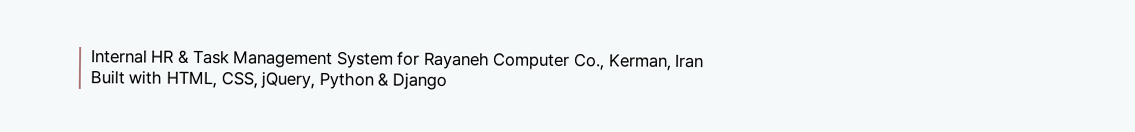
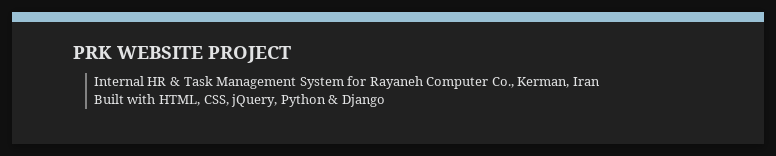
+ PRK WEBSITE PROJECT

